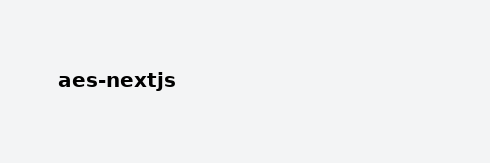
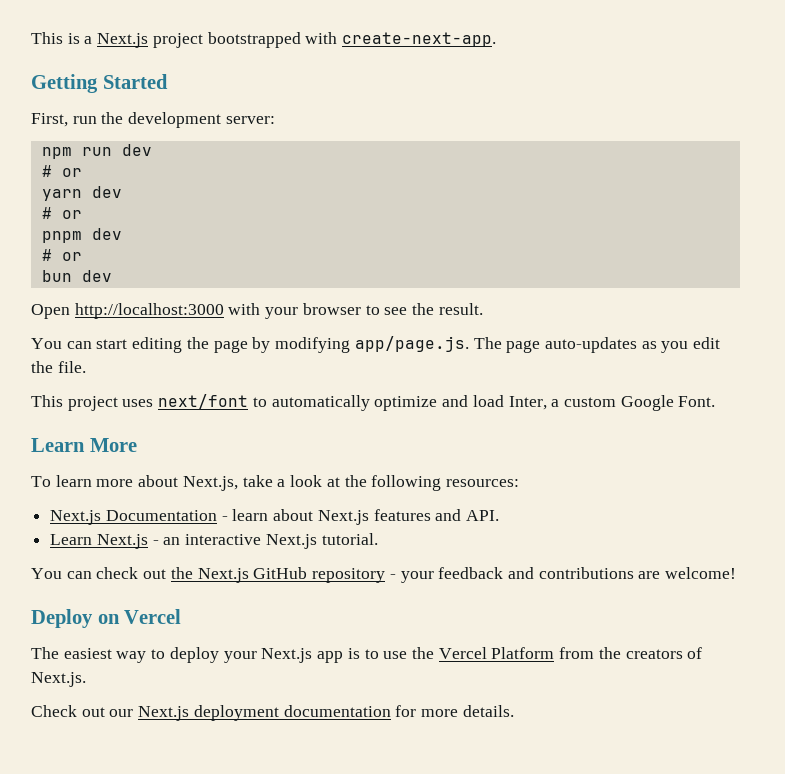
- aes-nextjs
+ This is a Next.js project bootstrapped with create-next-app.
+ Getting Started
+ First, run the development server:
+ npm run dev
+ # or
+ yarn dev
+ # or
+ pnpm dev
+ # or
+ bun dev
+ Open http://localhost:3000 with your browser to see the result.
+ You can start editing the page by modifying app/page.js. The page auto-updates as you edit the file.
+ This project uses next/font to automatically optimize and load Inter, a custom Google Font.
+ Learn More
+ To learn more about Next.js, take a look at the following resources:
+ Next.js Documentation - learn about Next.js features and API.
+ Learn Next.js - an interactive Next.js tutorial.
+ You can check out the Next.js GitHub repository - your feedback and contributions are welcome!
+ Deploy on Vercel
+ The easiest way to deploy your Next.js app is to use the Vercel Platform from the creators of Next.js.
+ Check out our Next.js deployment documentation for more details.

